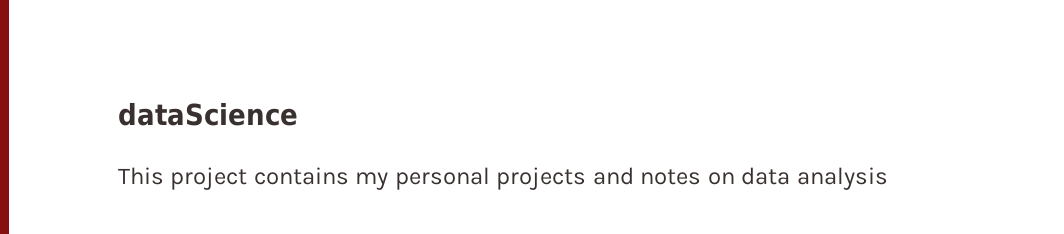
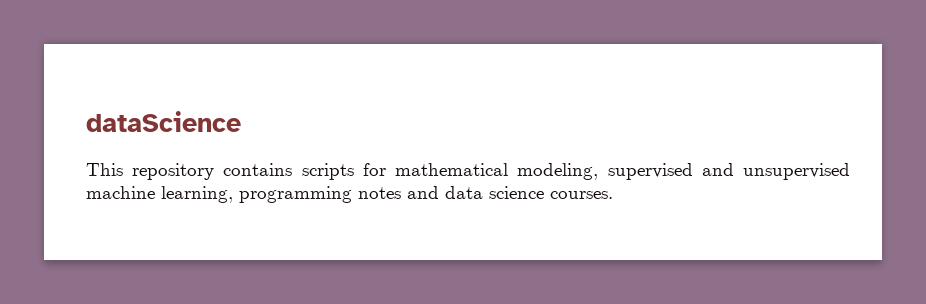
- This project contains my personal projects and notes on data analysis
+ This repository contains scripts for mathematical modeling, supervised and unsupervised machine learning, programming notes and data science courses.

